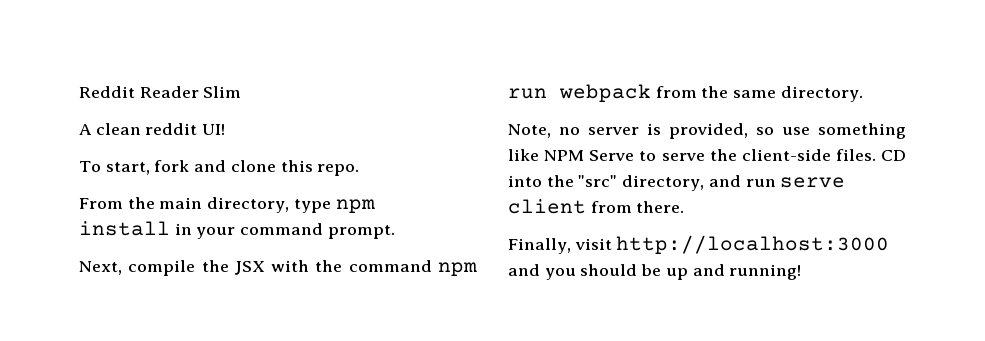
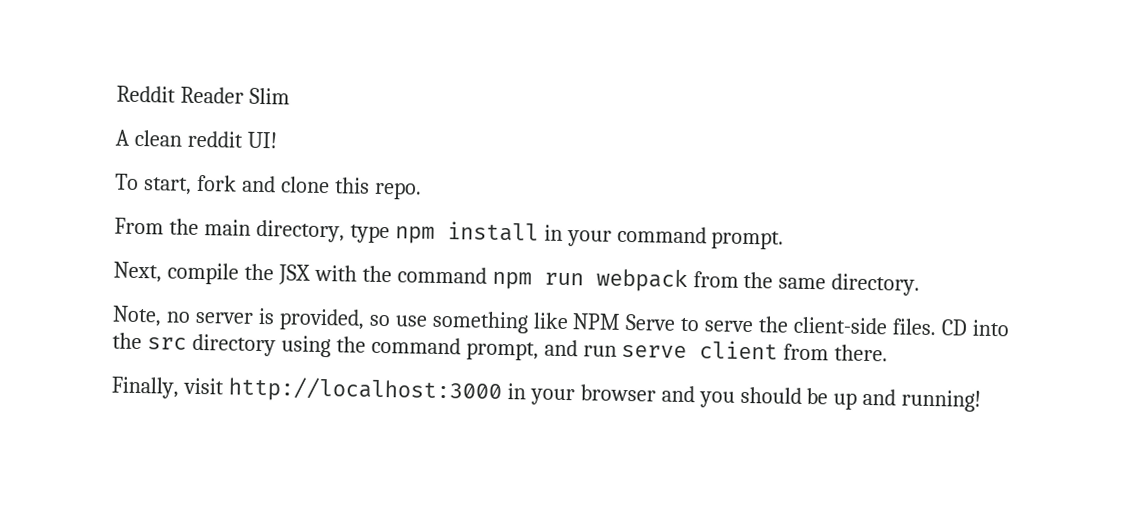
- CD into the "src" directory, and run serve client from there.
+ CD into the src directory using the command prompt, and run serve client from there.
- Finally, visit http://localhost:3000 and you should be up and running!
+ Finally, visit http://localhost:3000 in your browser and you should be up and running!

